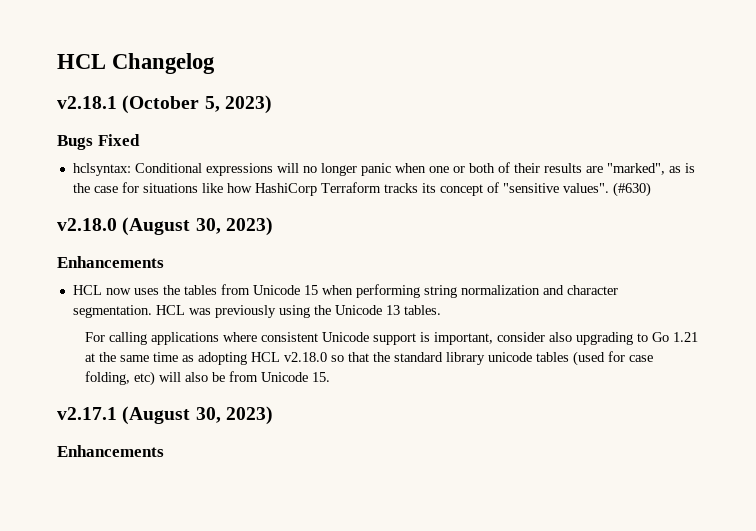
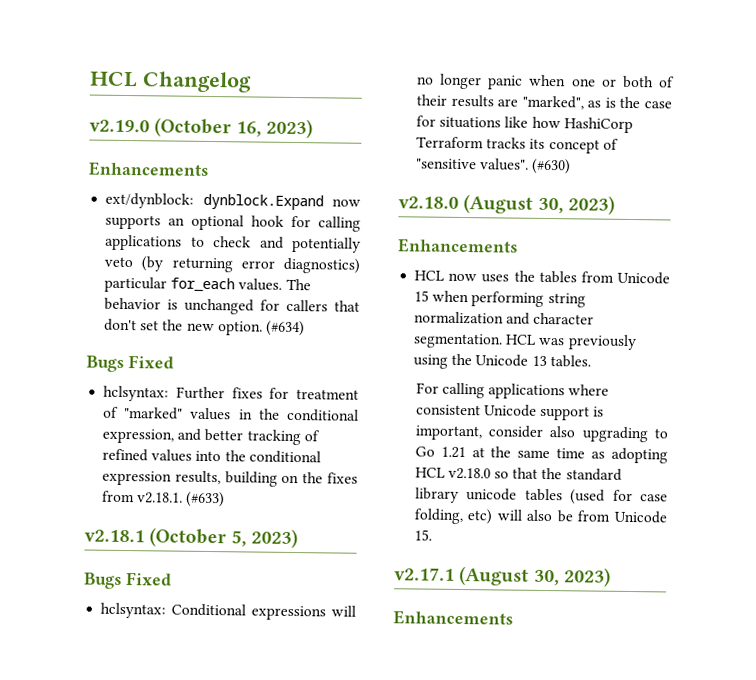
+ v2.19.0 (October 16, 2023)
+ Enhancements
+ ext/dynblock: dynblock.Expand now supports an optional hook for calling applications to check and potentially veto (by returning error diagnostics) particular for_each values. The behavior is unchanged for callers that don't set the new option. (#634)
+ Bugs Fixed
+ hclsyntax: Further fixes for treatment of "marked" values in the conditional expression, and better tracking of refined values into the conditional expression results, building on the fixes from v2.18.1. (#633)

